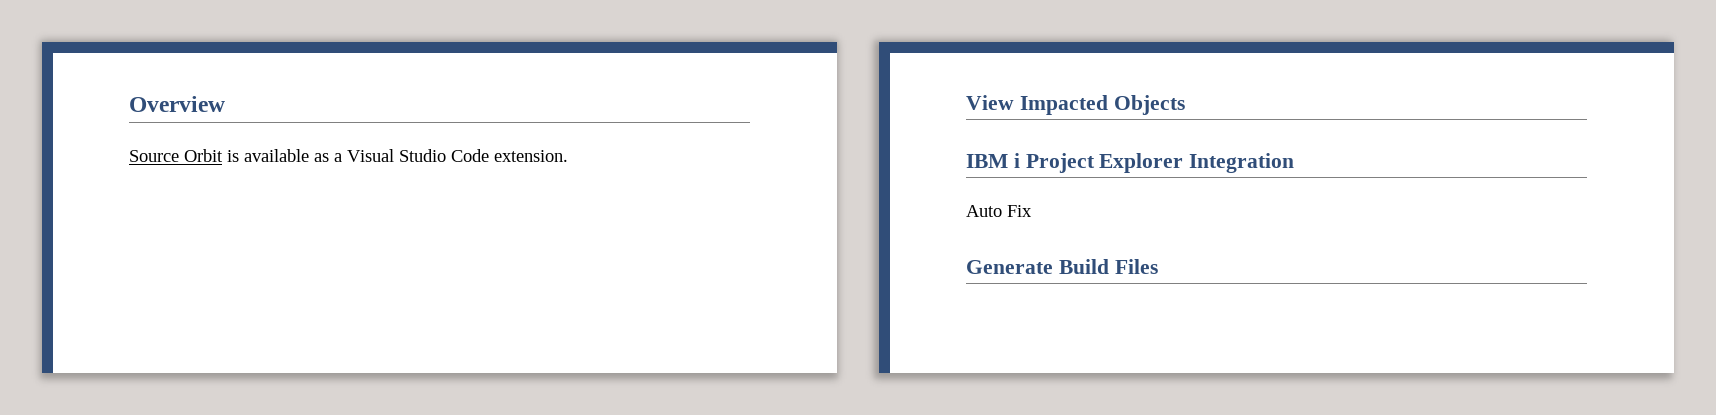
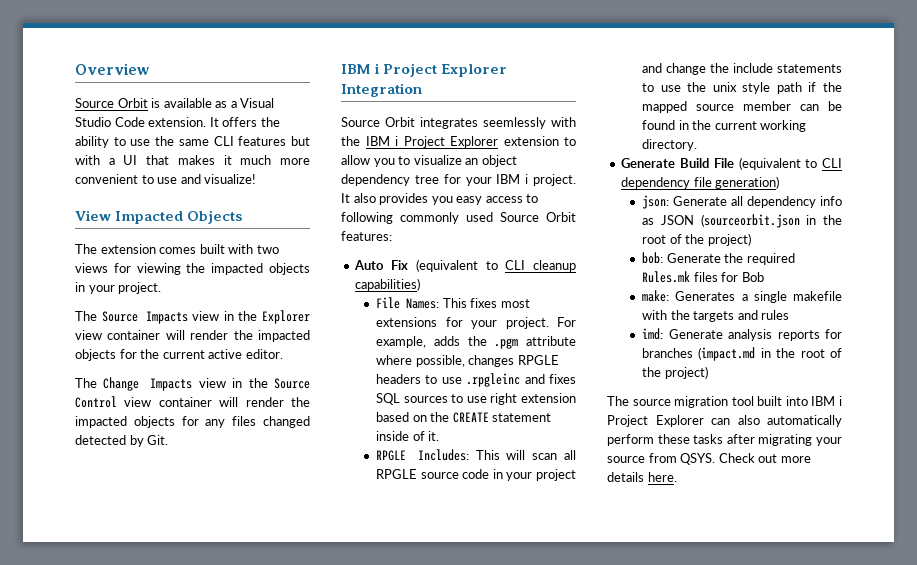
- Source Orbit is available as a Visual Studio Code extension.
+ Source Orbit is available as a Visual Studio Code extension. It offers the ability to use the same CLI features but with a UI that makes it much more convenient to use and visualize!
  View Impacted Objects
+ The extension comes built with two views for viewing the impacted objects in your project.
+ The Source Impacts view in the Explorer view container will render the impacted objects for the current active editor.
+ The Change Impacts view in the Source Control view container will render the impacted objects for any files changed detected by Git.
- Auto Fix
- Generate Build Files
+ Source Orbit integrates seemlessly with the IBM i Project Explorer extension to allow you to visualize an object dependency tree for your IBM i project. It also provides you easy access to following commonly used Source Orbit features:
+ Auto Fix (equivalent to CLI cleanup capabilities)
+ File Names: This fixes most extensions for your project. For example, adds the .pgm attribute where possible, changes RPGLE headers to use .rpgleinc and fixes SQL sources to use right extension based on the CREATE statement inside of it.
+ RPGLE Includes: This will scan all RPGLE source code in your project and change the include statements to use the unix style path if the mapped source member can be found in the current working directory.
+ Generate Build File (equivalent to CLI dependency file generation)
+ json: Generate all dependency info as JSON (sourceorbit.json in the root of the project)
+ bob: Generate the required Rules.mk files for Bob
+ make: Generates a single makefile with the targets and rules
+ imd: Generate analysis reports for branches (impact.md in the root of the project)
+ The source migration tool built into IBM i Project Explorer can also automatically perform these tasks after migrating your source from QSYS. Check out more details here.

